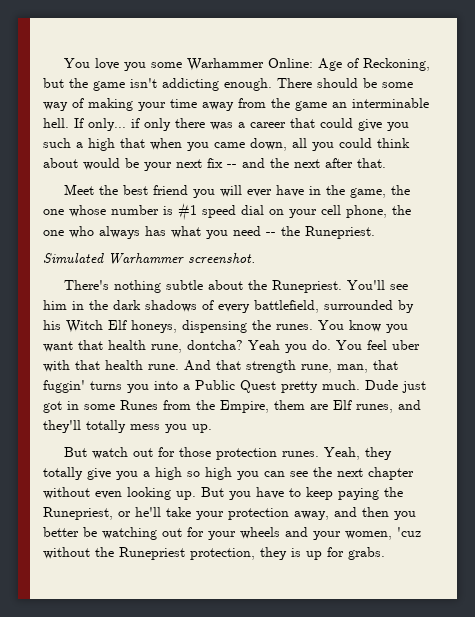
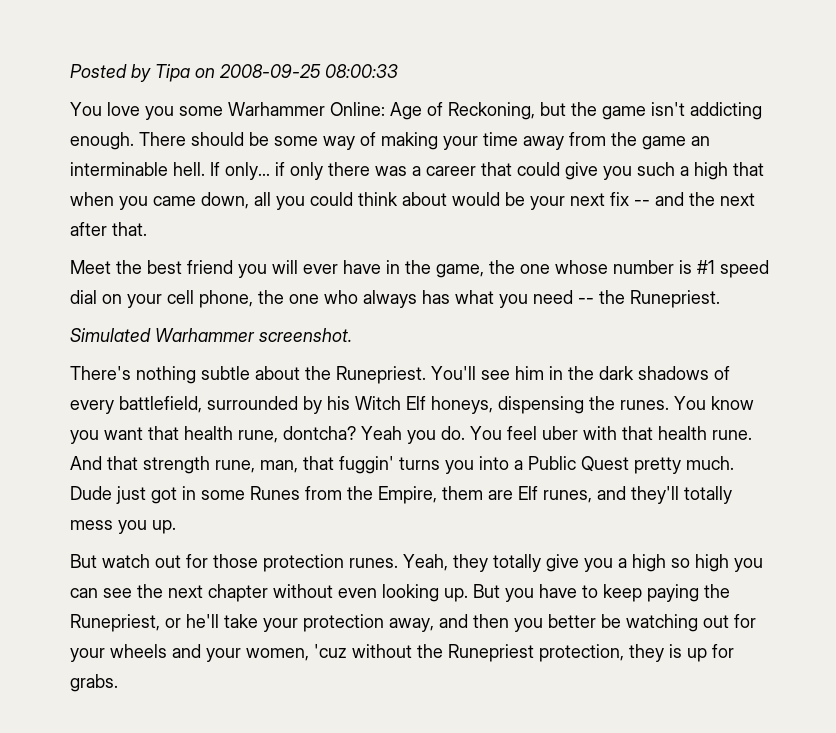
+ Posted by Tipa on 2008-09-25 08:00:33

